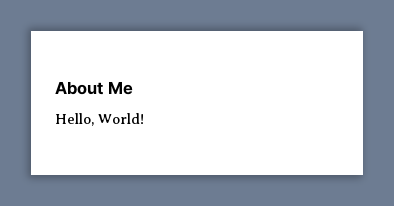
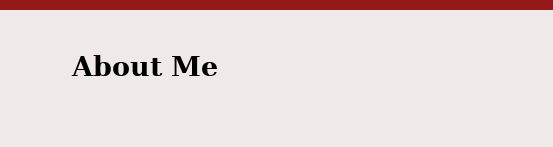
- Hello, World!

